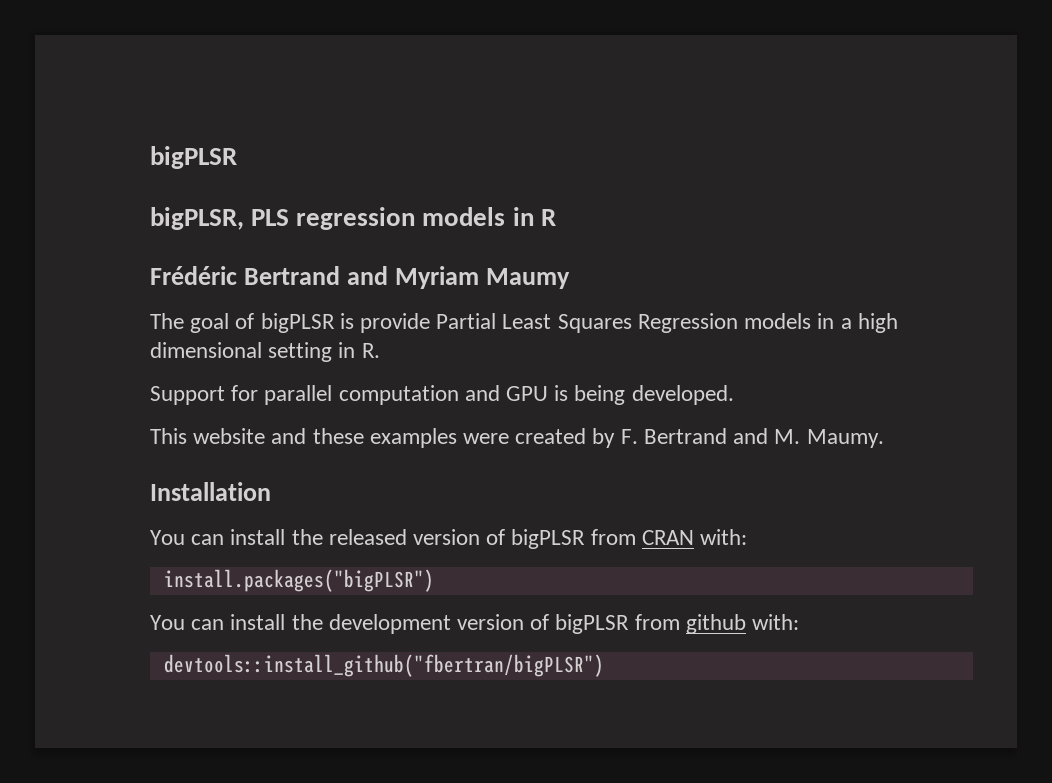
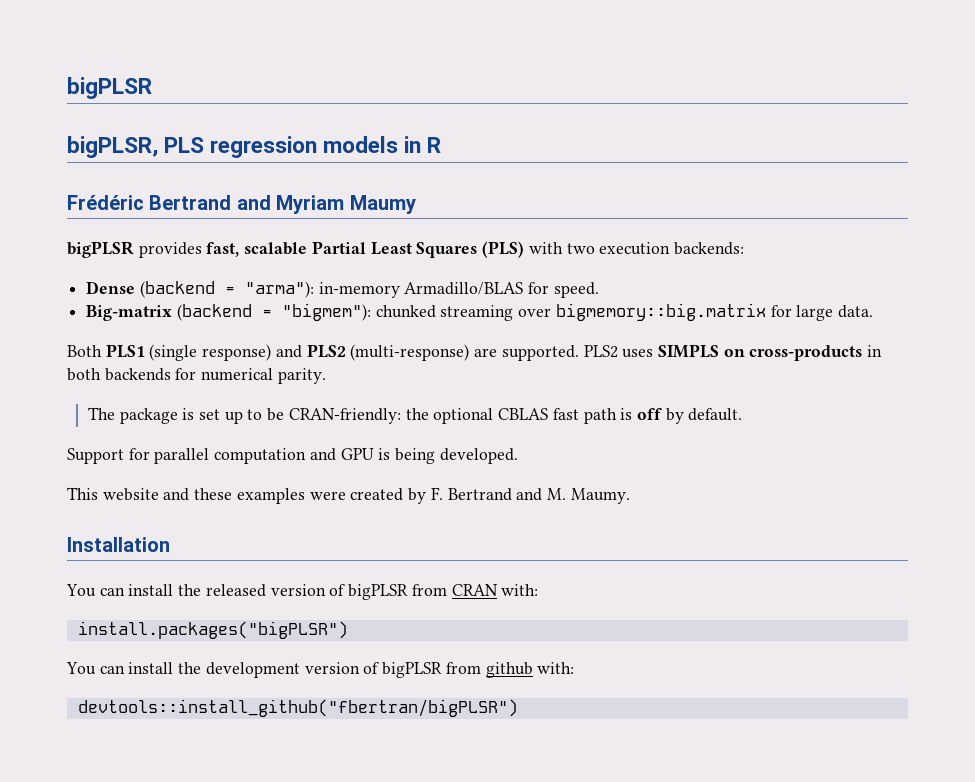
- The goal of bigPLSR is provide Partial Least Squares Regression models in a high dimensional setting in R.
+ bigPLSR provides fast, scalable Partial Least Squares (PLS) with two execution backends:
+ Dense (backend = "arma"): in-memory Armadillo/BLAS for speed.
+ Big-matrix (backend = "bigmem"): chunked streaming over bigmemory::big.matrix for large data.
+ Both PLS1 (single response) and PLS2 (multi-response) are supported. PLS2 uses SIMPLS on cross-products in both backends for numerical parity.
+ The package is set up to be CRAN-friendly: the optional CBLAS fast path is off by default.

